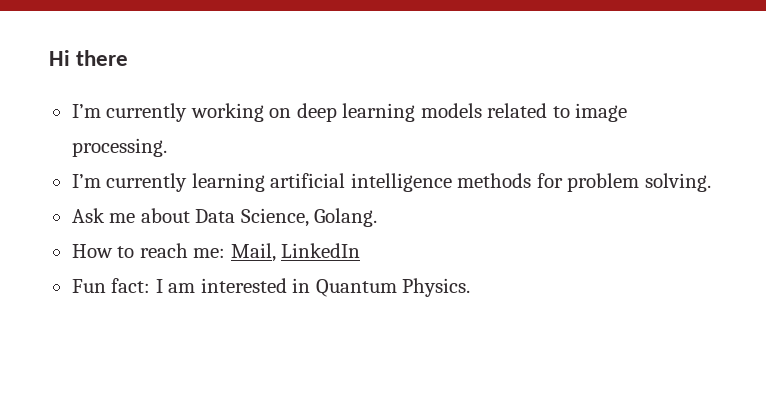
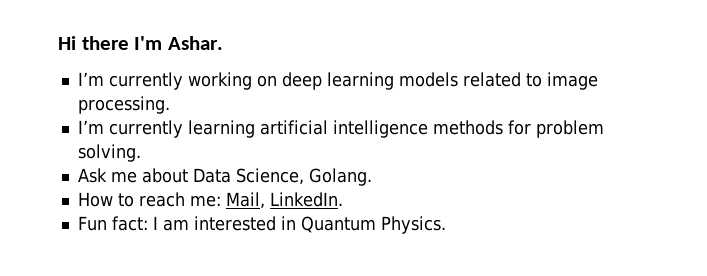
- Hi there
+ Hi there I'm Ashar.
- How to reach me: Mail, LinkedIn
+ How to reach me: Mail, LinkedIn.

